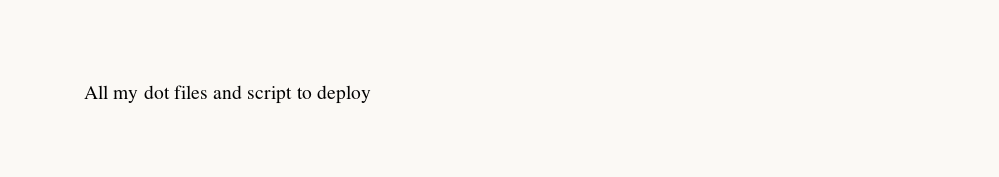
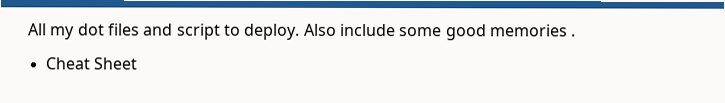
- All my dot files and script to deploy
+ All my dot files and script to deploy. Also include some good memories .
+ Cheat Sheet

